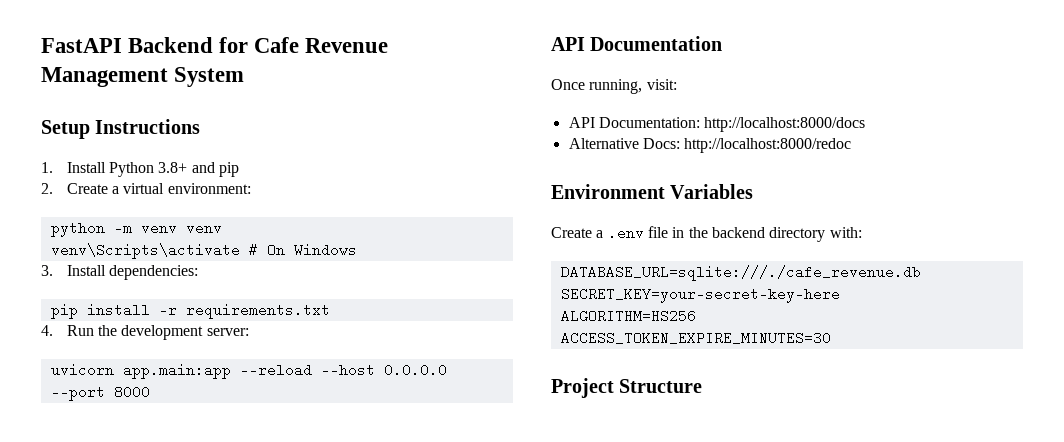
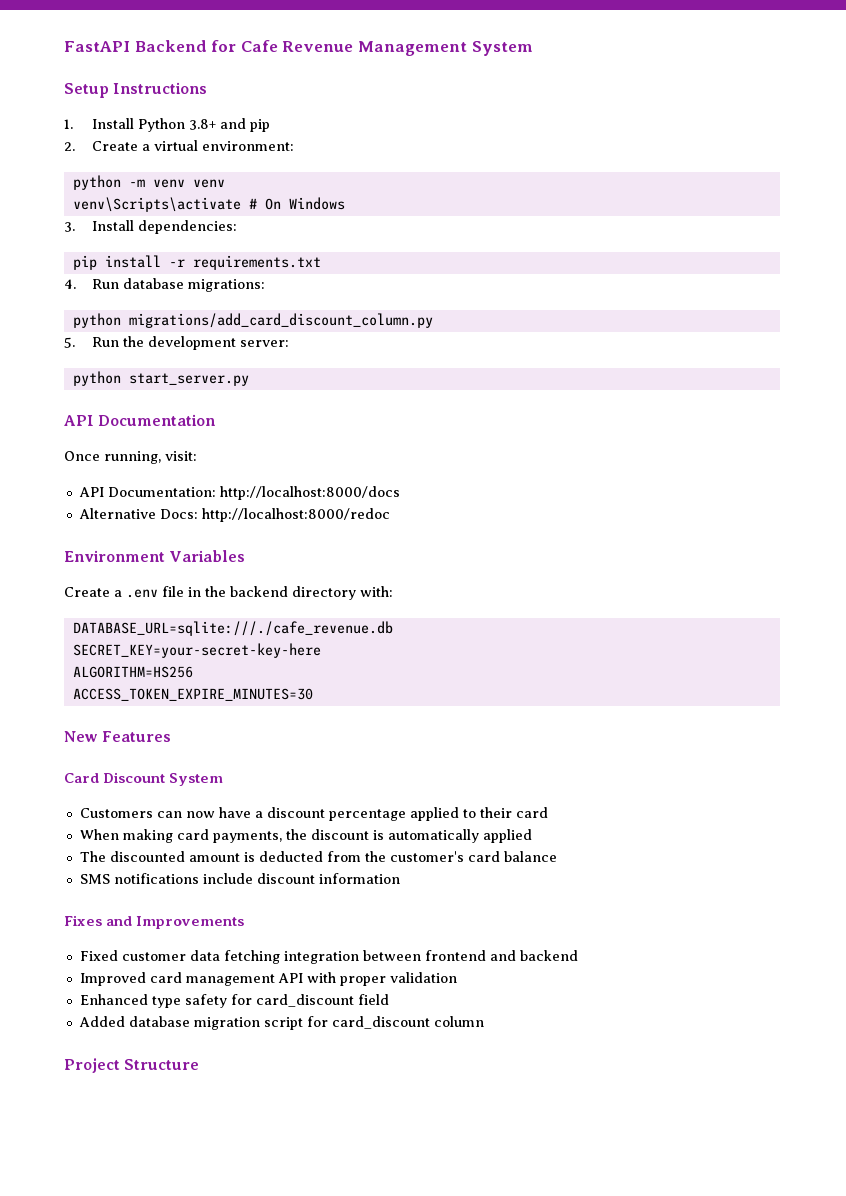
- 4. Run the development server:
- uvicorn app.main:app --reload --host 0.0.0.0 --port 8000
+ 4. Run database migrations:
+ python migrations/add_card_discount_column.py
+ 5. Run the development server:
+ python start_server.py
+ New Features
+ Card Discount System
+ Customers can now have a discount percentage applied to their card
+ When making card payments, the discount is automatically applied
+ The discounted amount is deducted from the customer's card balance
+ SMS notifications include discount information
+ Fixes and Improvements
+ Fixed customer data fetching integration between frontend and backend
+ Improved card management API with proper validation
+ Enhanced type safety for card_discount field
+ Added database migration script for card_discount column

